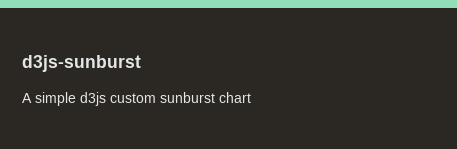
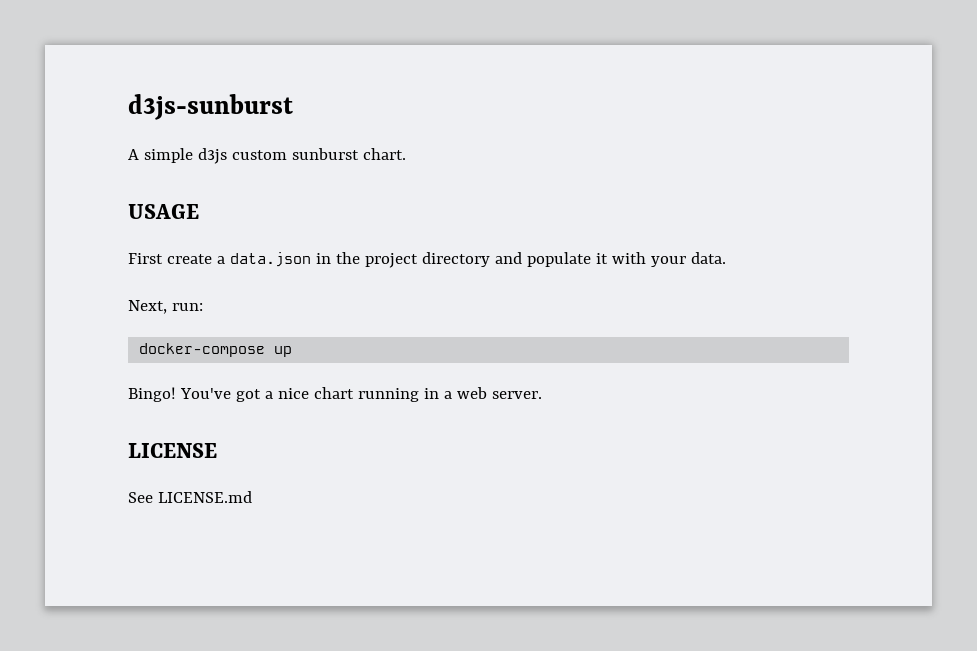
- A simple d3js custom sunburst chart
+ A simple d3js custom sunburst chart.
+ USAGE
+ First create a data.json in the project directory and populate it with your data.
+ Next, run:
+ docker-compose up
+ Bingo! You've got a nice chart running in a web server.
+ LICENSE
+ See LICENSE.md

